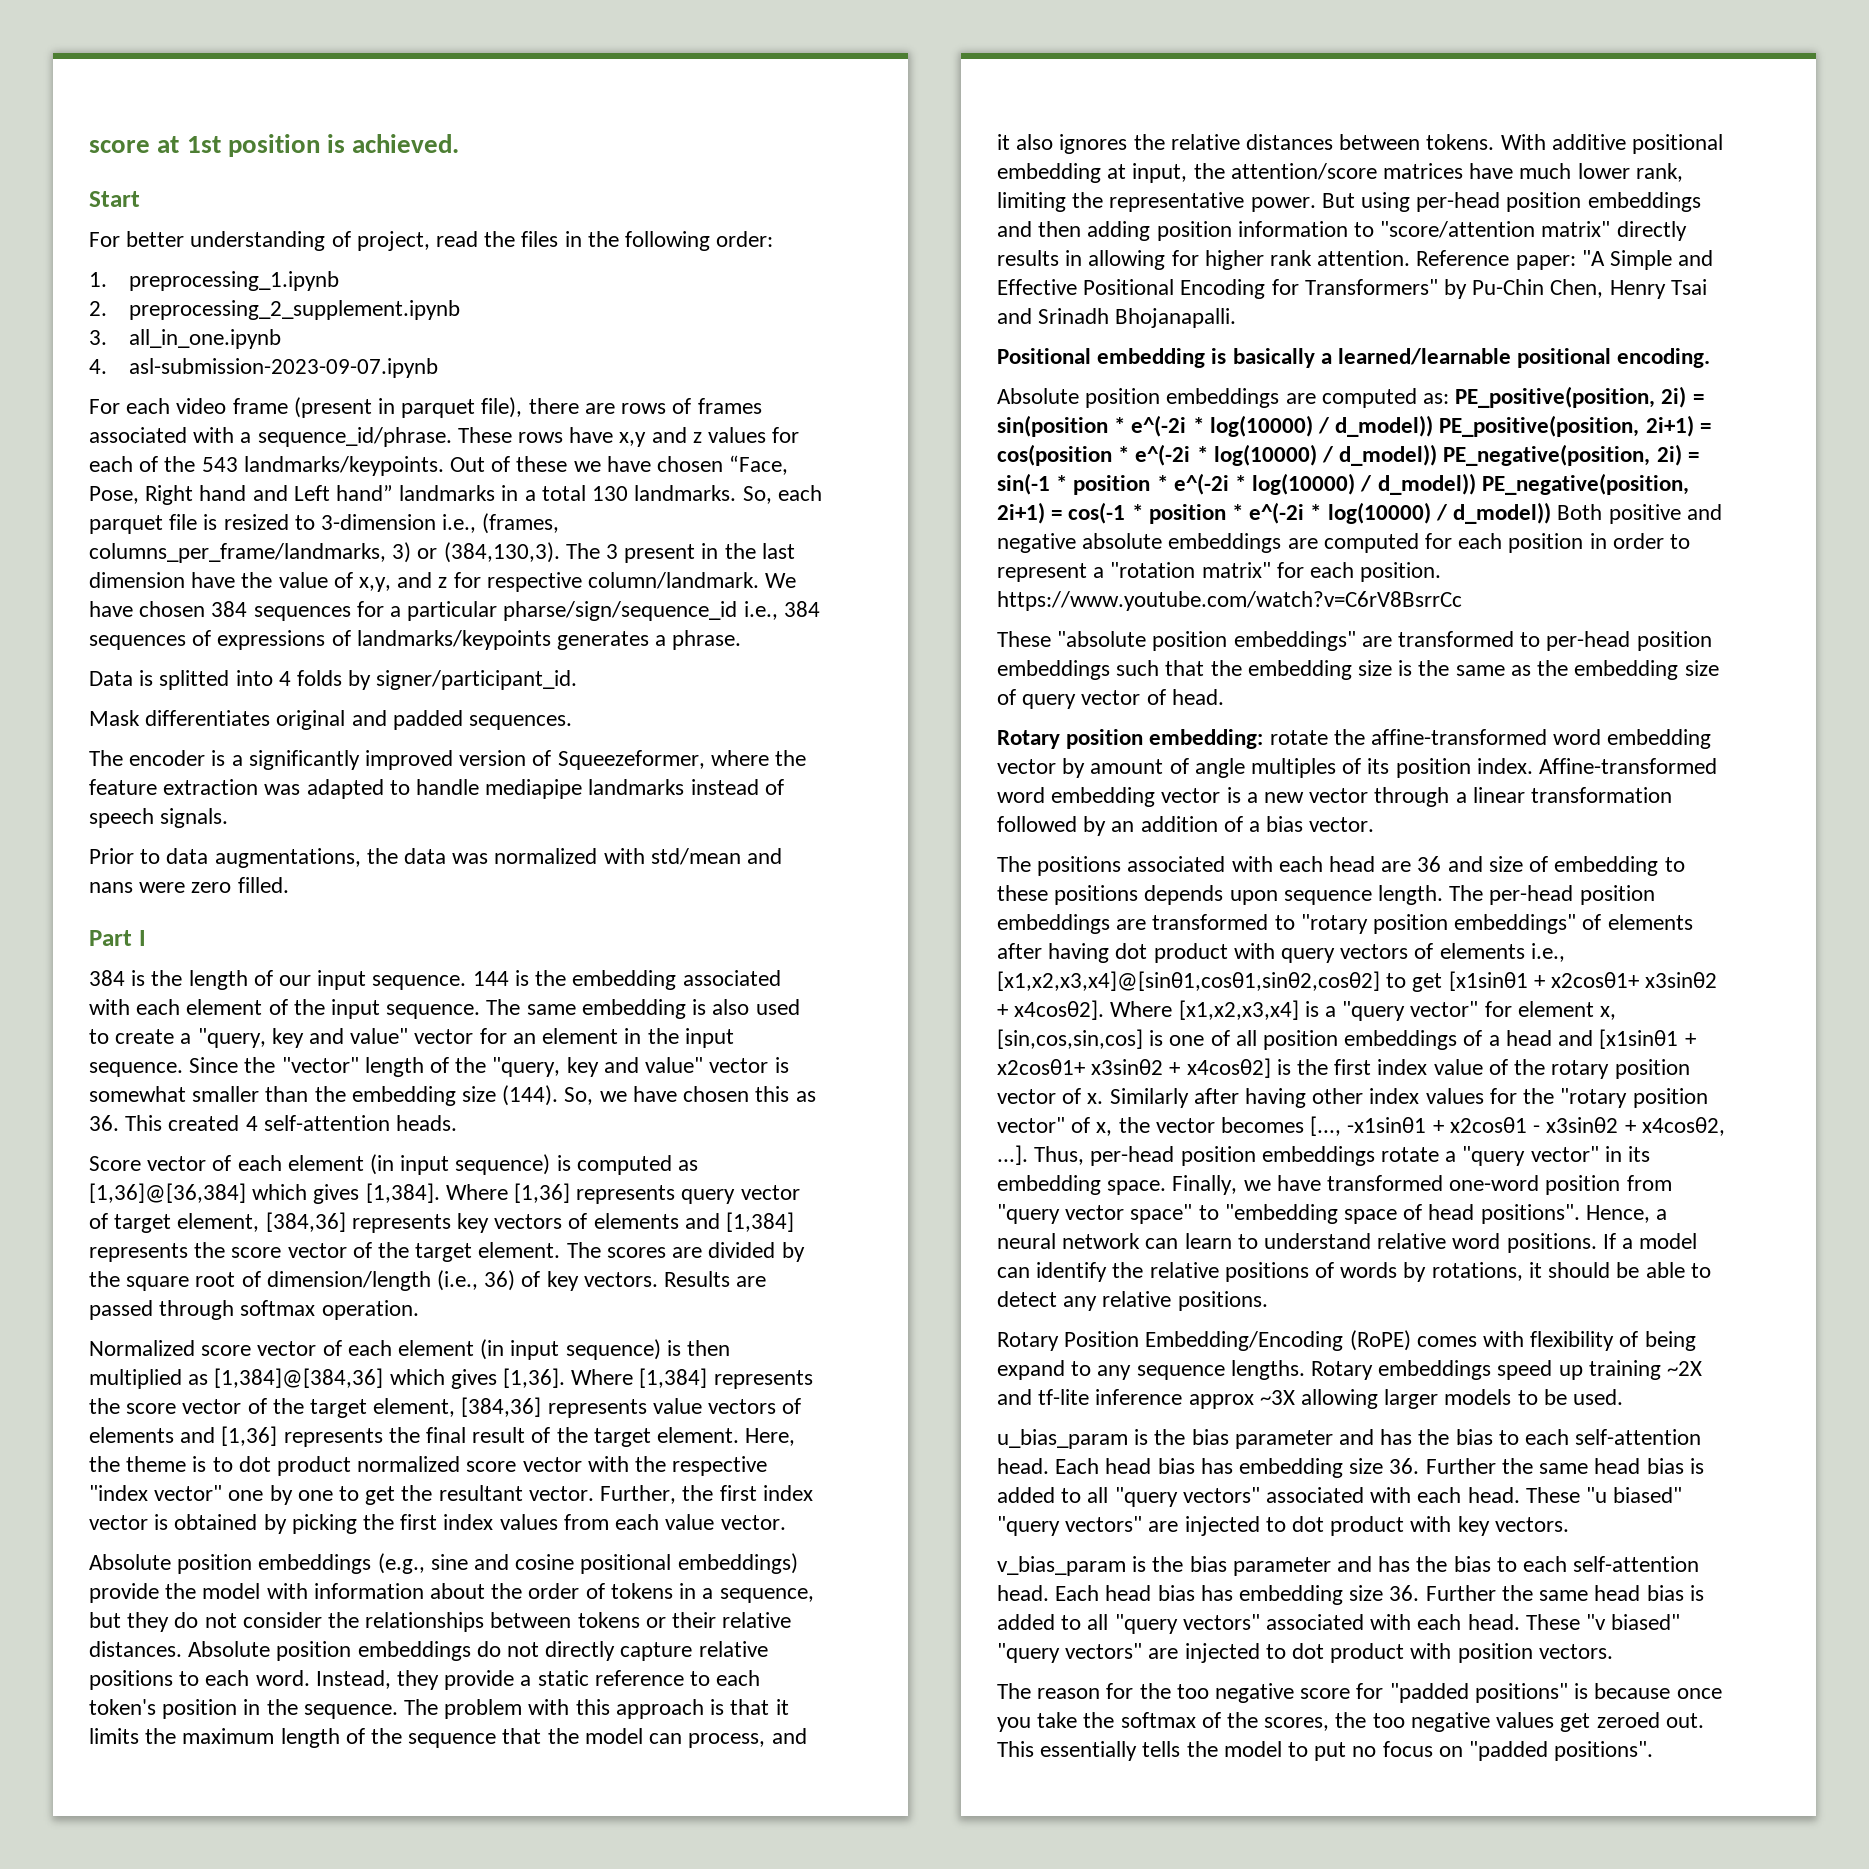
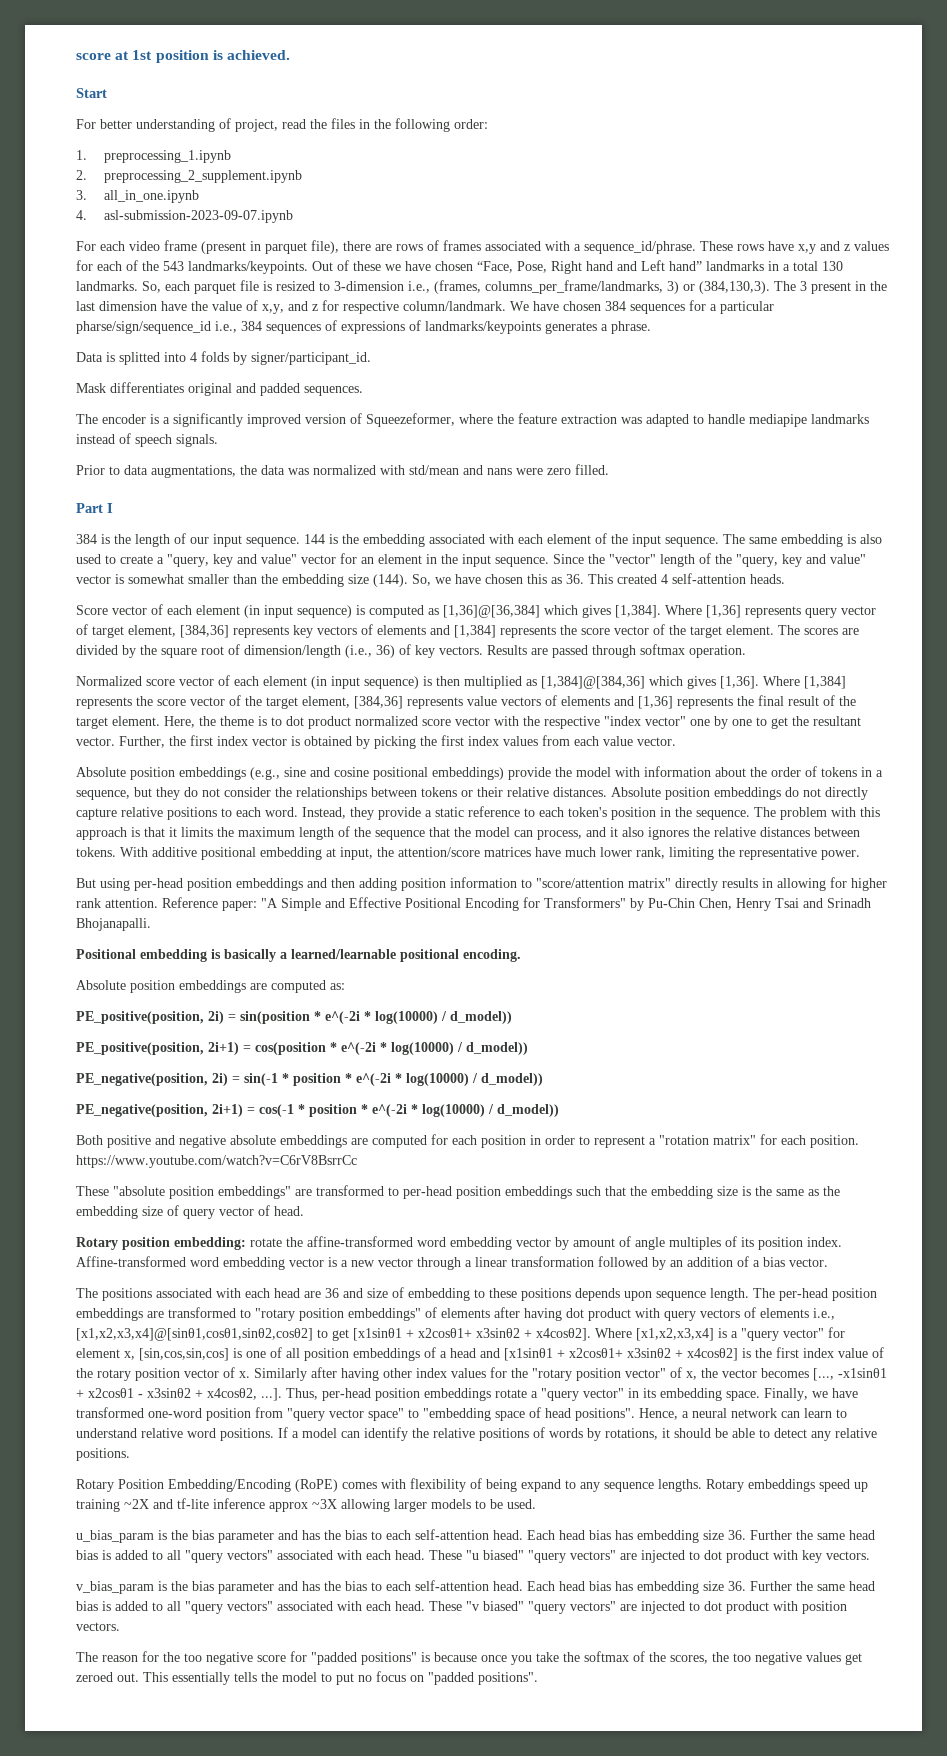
- With additive positional embedding at input, the attention/score matrices have much lower rank, limiting the representative power. But using per-head position embeddings and then adding position information to "score/attention matrix" directly results in allowing for higher rank attention.
+ With additive positional embedding at input, the attention/score matrices have much lower rank, limiting the representative power.
+ But using per-head position embeddings and then adding position information to "score/attention matrix" directly results in allowing for higher rank attention.
- Absolute position embeddings are computed as: PE_positive(position, 2i) = sin(position * e^(-2i * log(10000) / d_model)) PE_positive(position, 2i+1) = cos(position * e^(-2i * log(10000) / d_model)) PE_negative(position, 2i) = sin(-1 * position * e^(-2i * log(10000) / d_model)) PE_negative(position, 2i+1) = cos(-1 * position * e^(-2i * log(10000) / d_model)) Both positive and negative absolute embeddings are computed for each position in order to represent a "rotation matrix" for each position. https://www.youtube.com/watch?v=C6rV8BsrrCc
+ Absolute position embeddings are computed as:
+ PE_positive(position, 2i) = sin(position * e^(-2i * log(10000) / d_model))
+ PE_positive(position, 2i+1) = cos(position * e^(-2i * log(10000) / d_model))
+ PE_negative(position, 2i) = sin(-1 * position * e^(-2i * log(10000) / d_model))
+ PE_negative(position, 2i+1) = cos(-1 * position * e^(-2i * log(10000) / d_model))
+ Both positive and negative absolute embeddings are computed for each position in order to represent a "rotation matrix" for each position. https://www.youtube.com/watch?v=C6rV8BsrrCc

